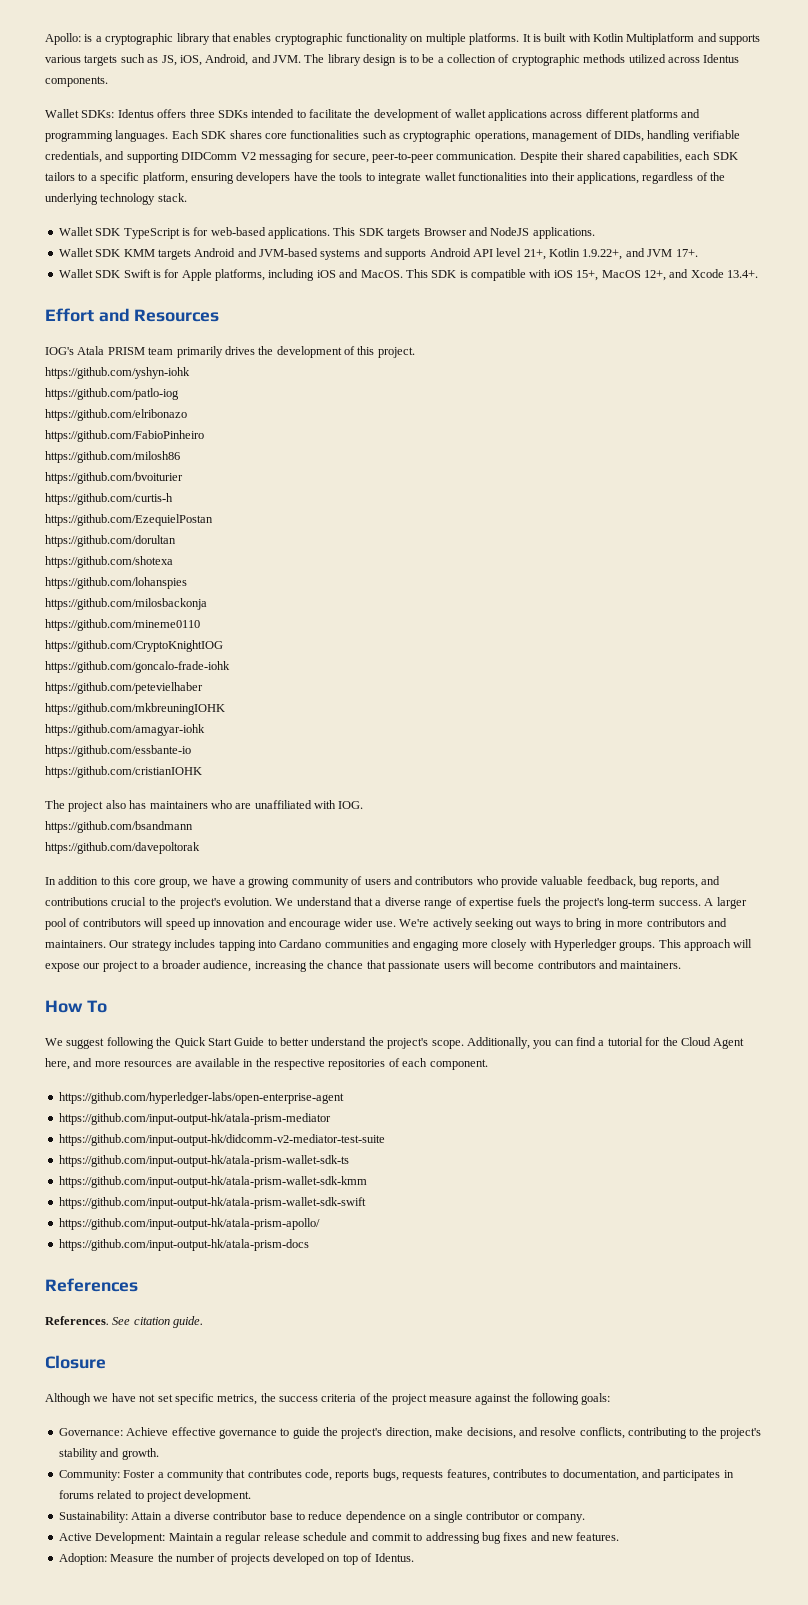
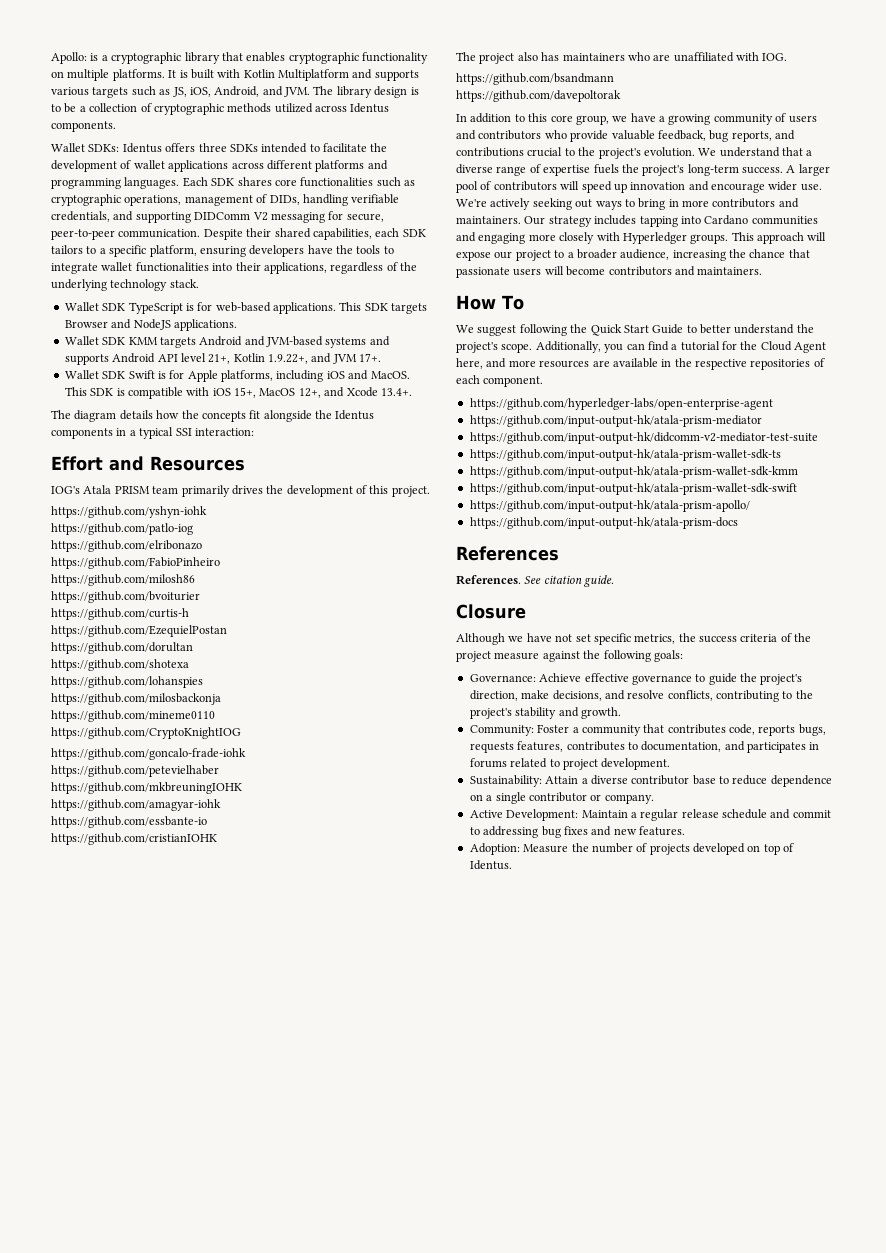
+ The diagram details how the concepts fit alongside the Identus components in a typical SSI interaction:

